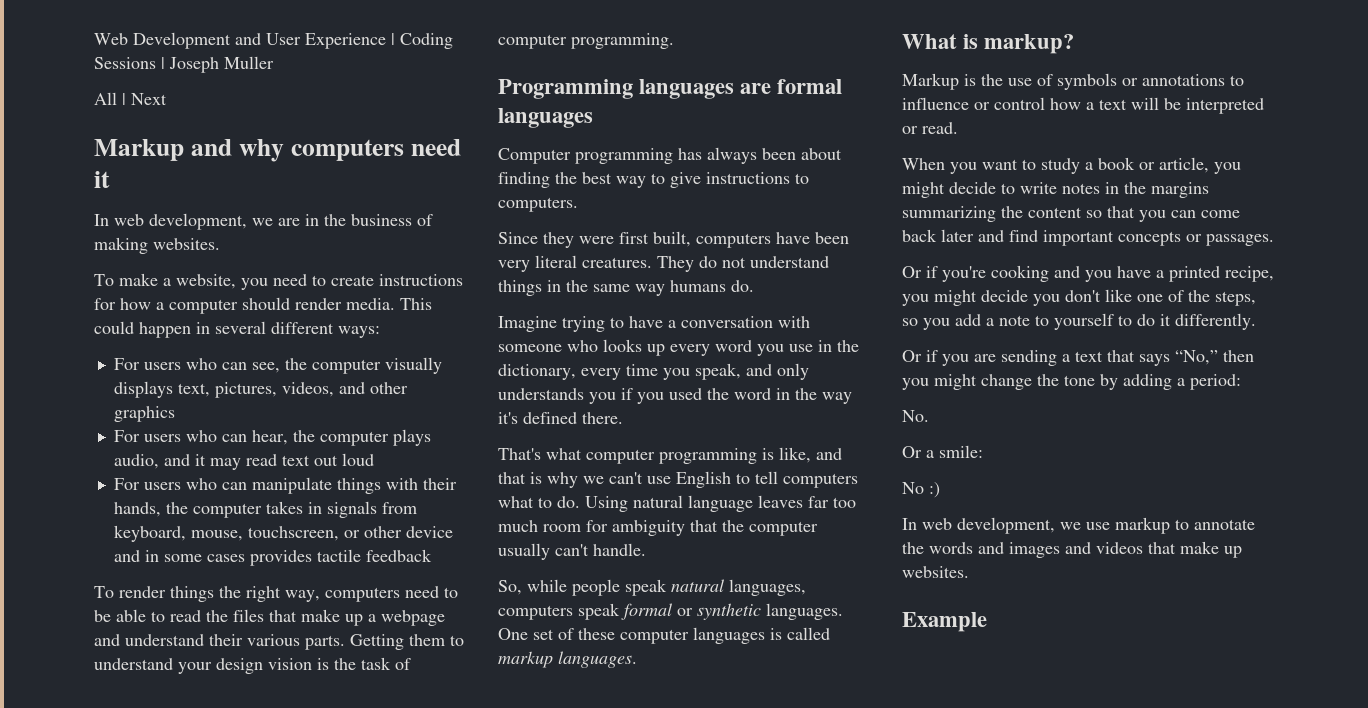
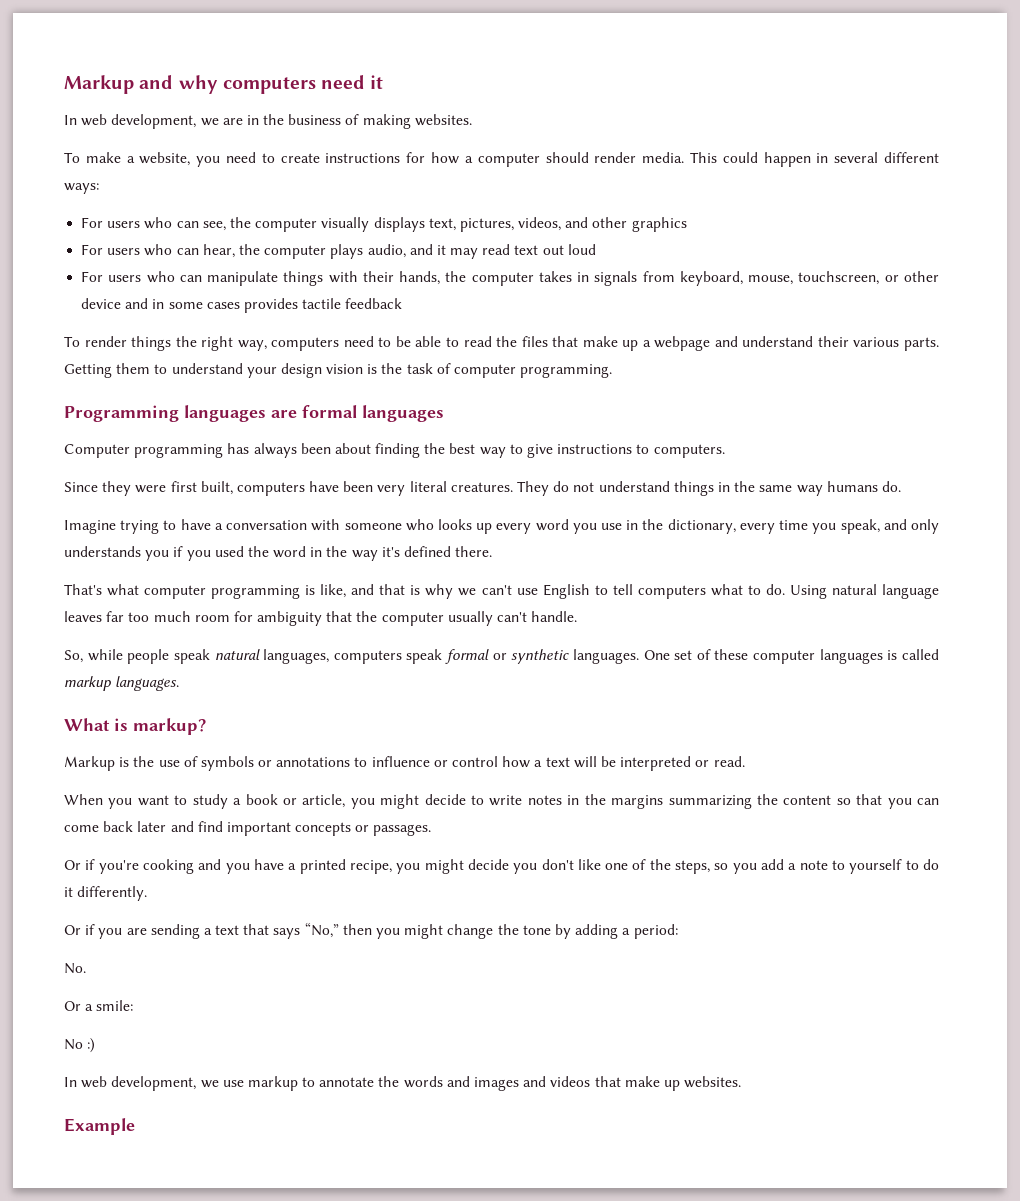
- Web Development and User Experience | Coding Sessions | Joseph Muller
- All | Next

